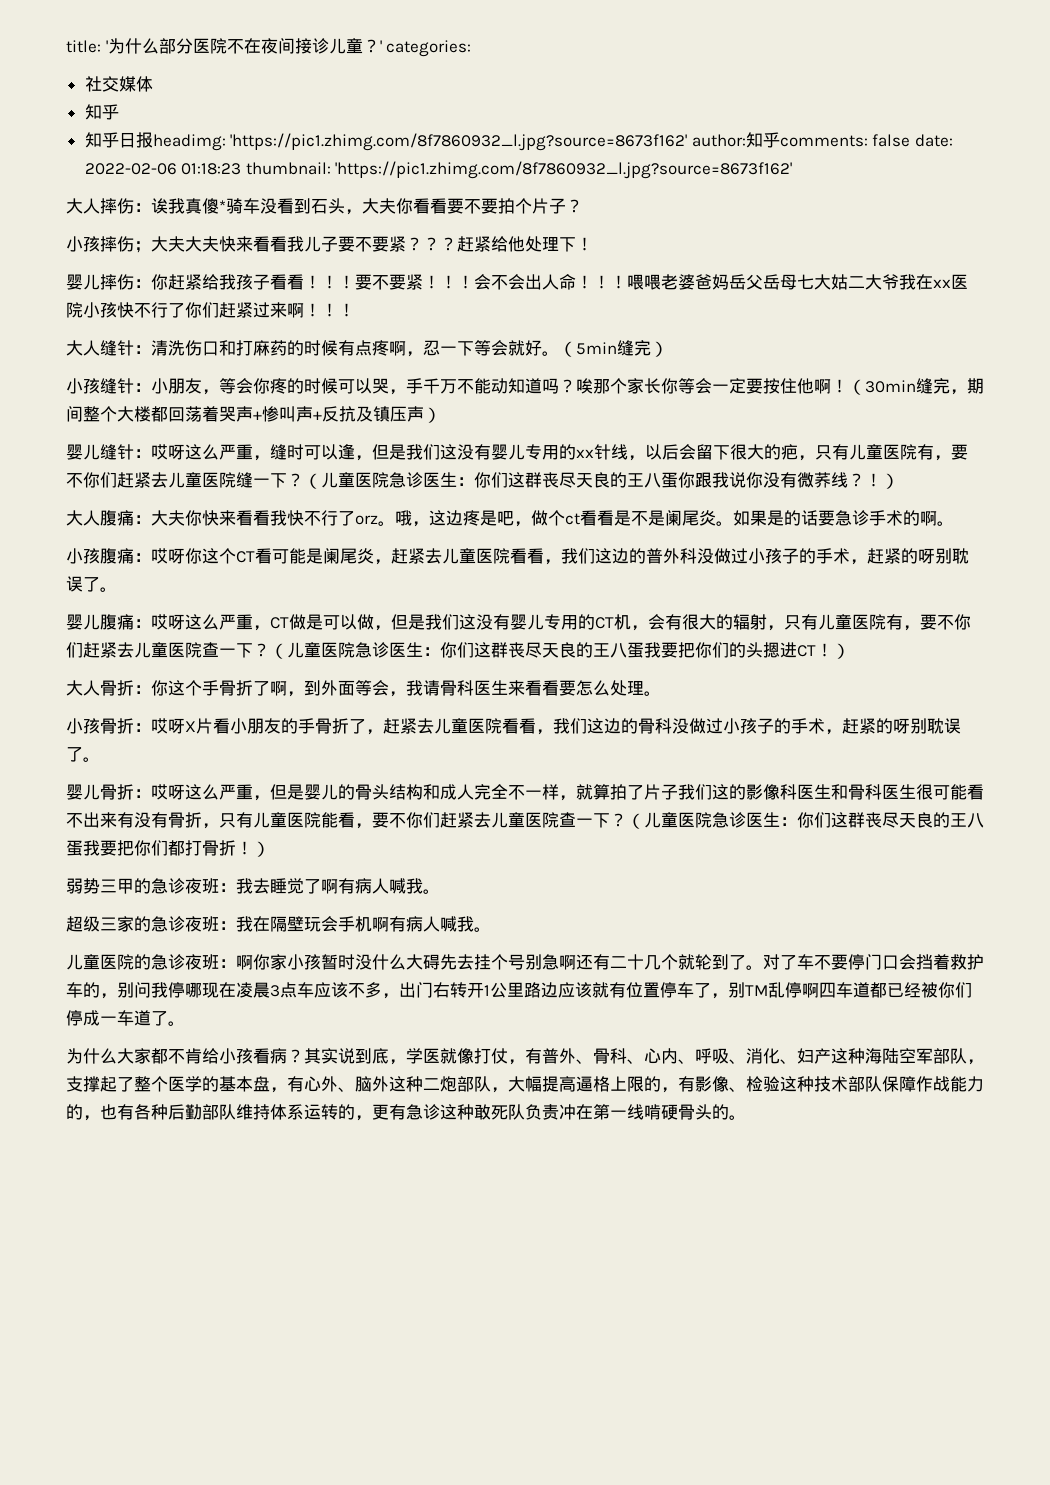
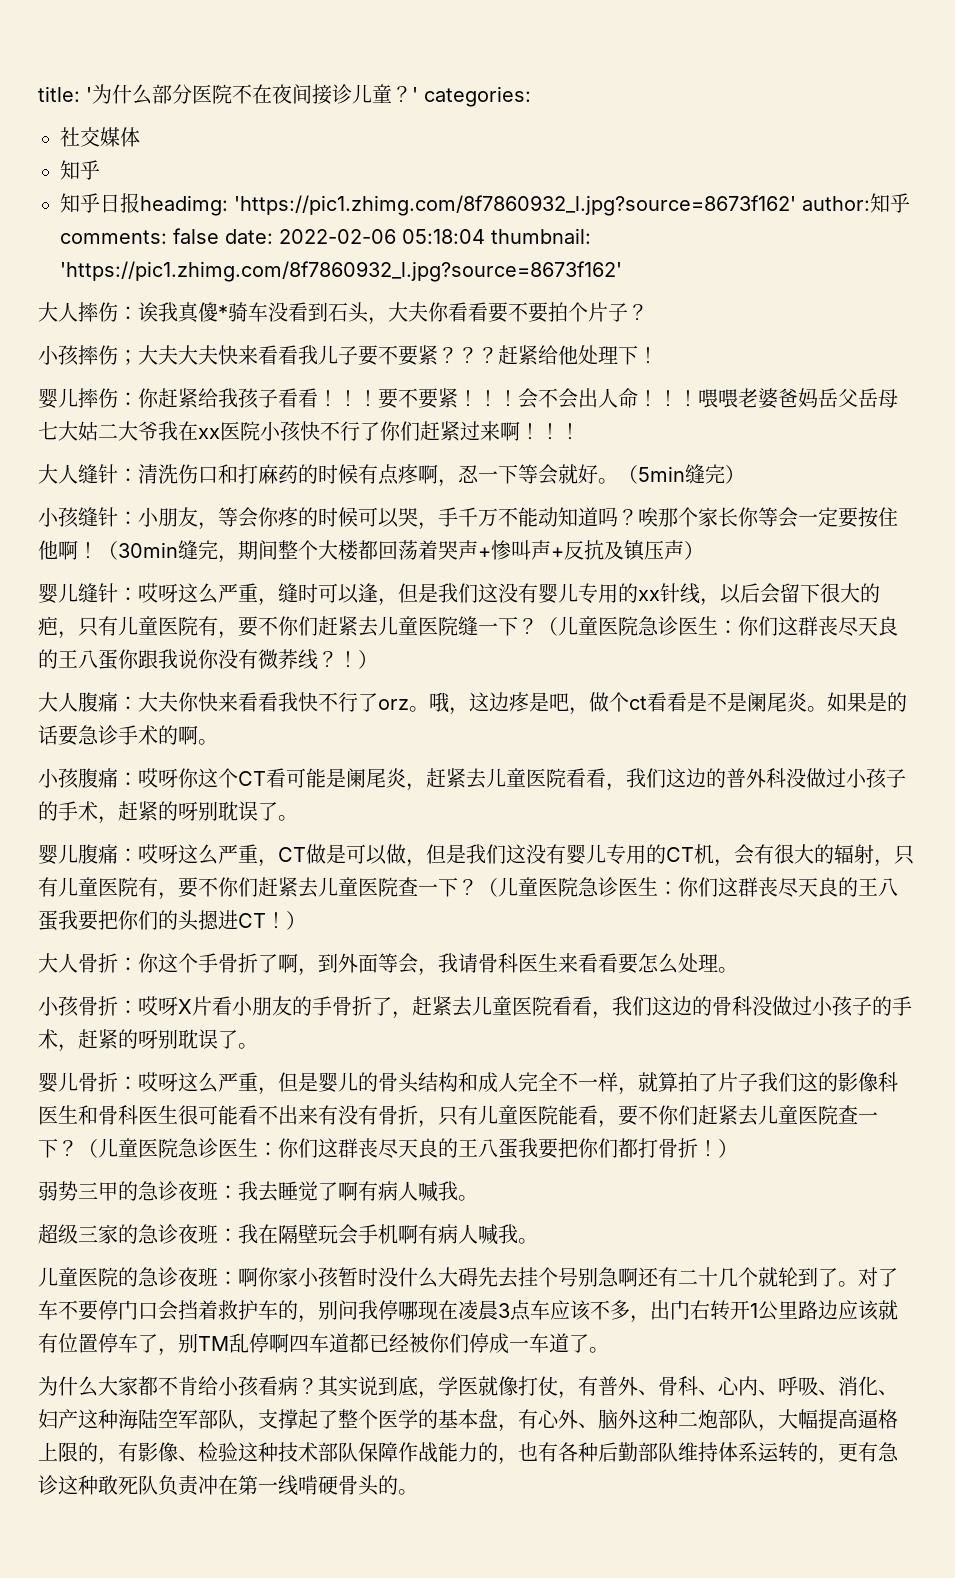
- 知乎日报headimg: 'https://pic1.zhimg.com/8f7860932_l.jpg?source=8673f162' author:知乎comments: false date: 2022-02-06 01:18:23 thumbnail: 'https://pic1.zhimg.com/8f7860932_l.jpg?source=8673f162'
+ 知乎日报headimg: 'https://pic1.zhimg.com/8f7860932_l.jpg?source=8673f162' author:知乎comments: false date: 2022-02-06 05:18:04 thumbnail: 'https://pic1.zhimg.com/8f7860932_l.jpg?source=8673f162'

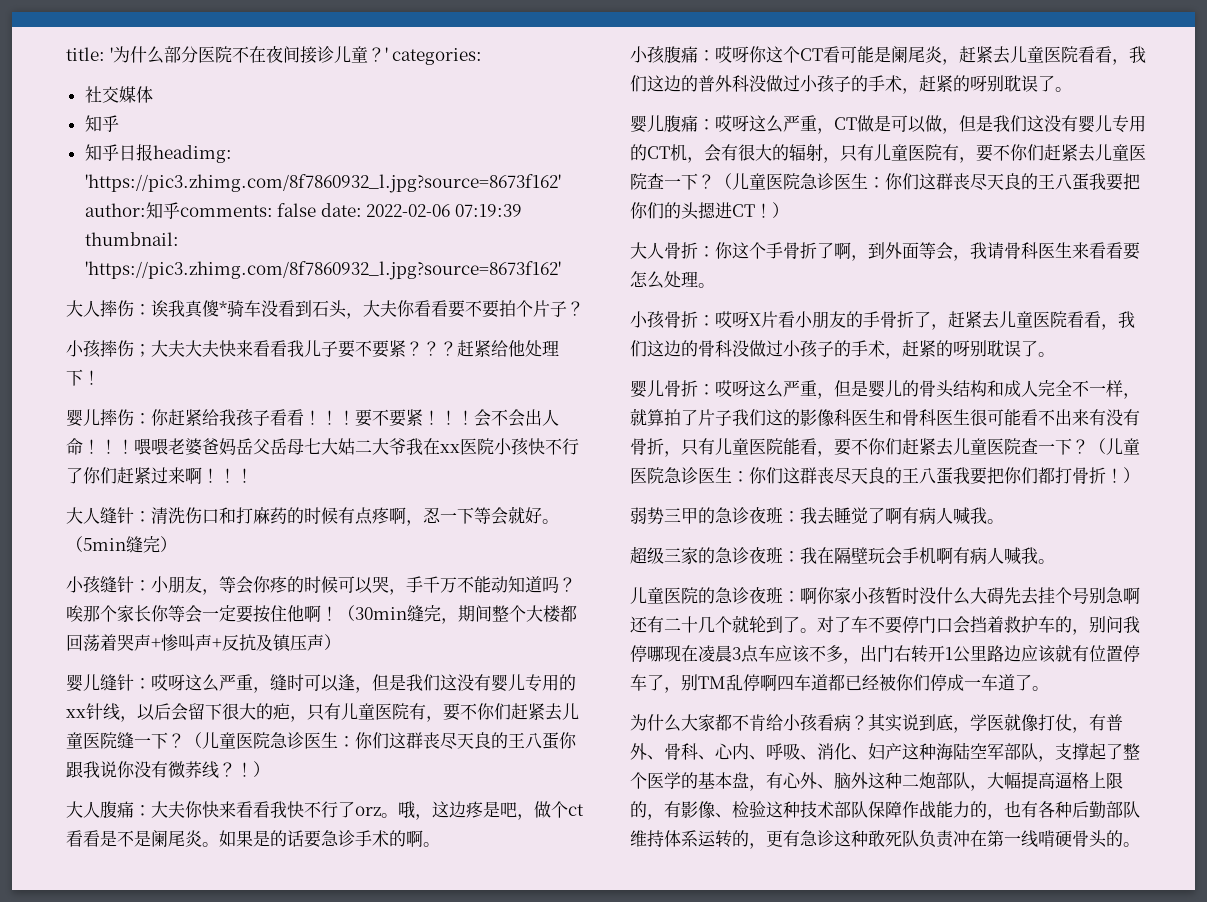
- 知乎日报headimg: 'https://pic1.zhimg.com/8f7860932_l.jpg?source=8673f162' author:知乎comments: false date: 2022-02-06 05:18:04 thumbnail: 'https://pic1.zhimg.com/8f7860932_l.jpg?source=8673f162'
+ 知乎日报headimg: 'https://pic3.zhimg.com/8f7860932_l.jpg?source=8673f162' author:知乎comments: false date: 2022-02-06 07:19:39 thumbnail: 'https://pic3.zhimg.com/8f7860932_l.jpg?source=8673f162'

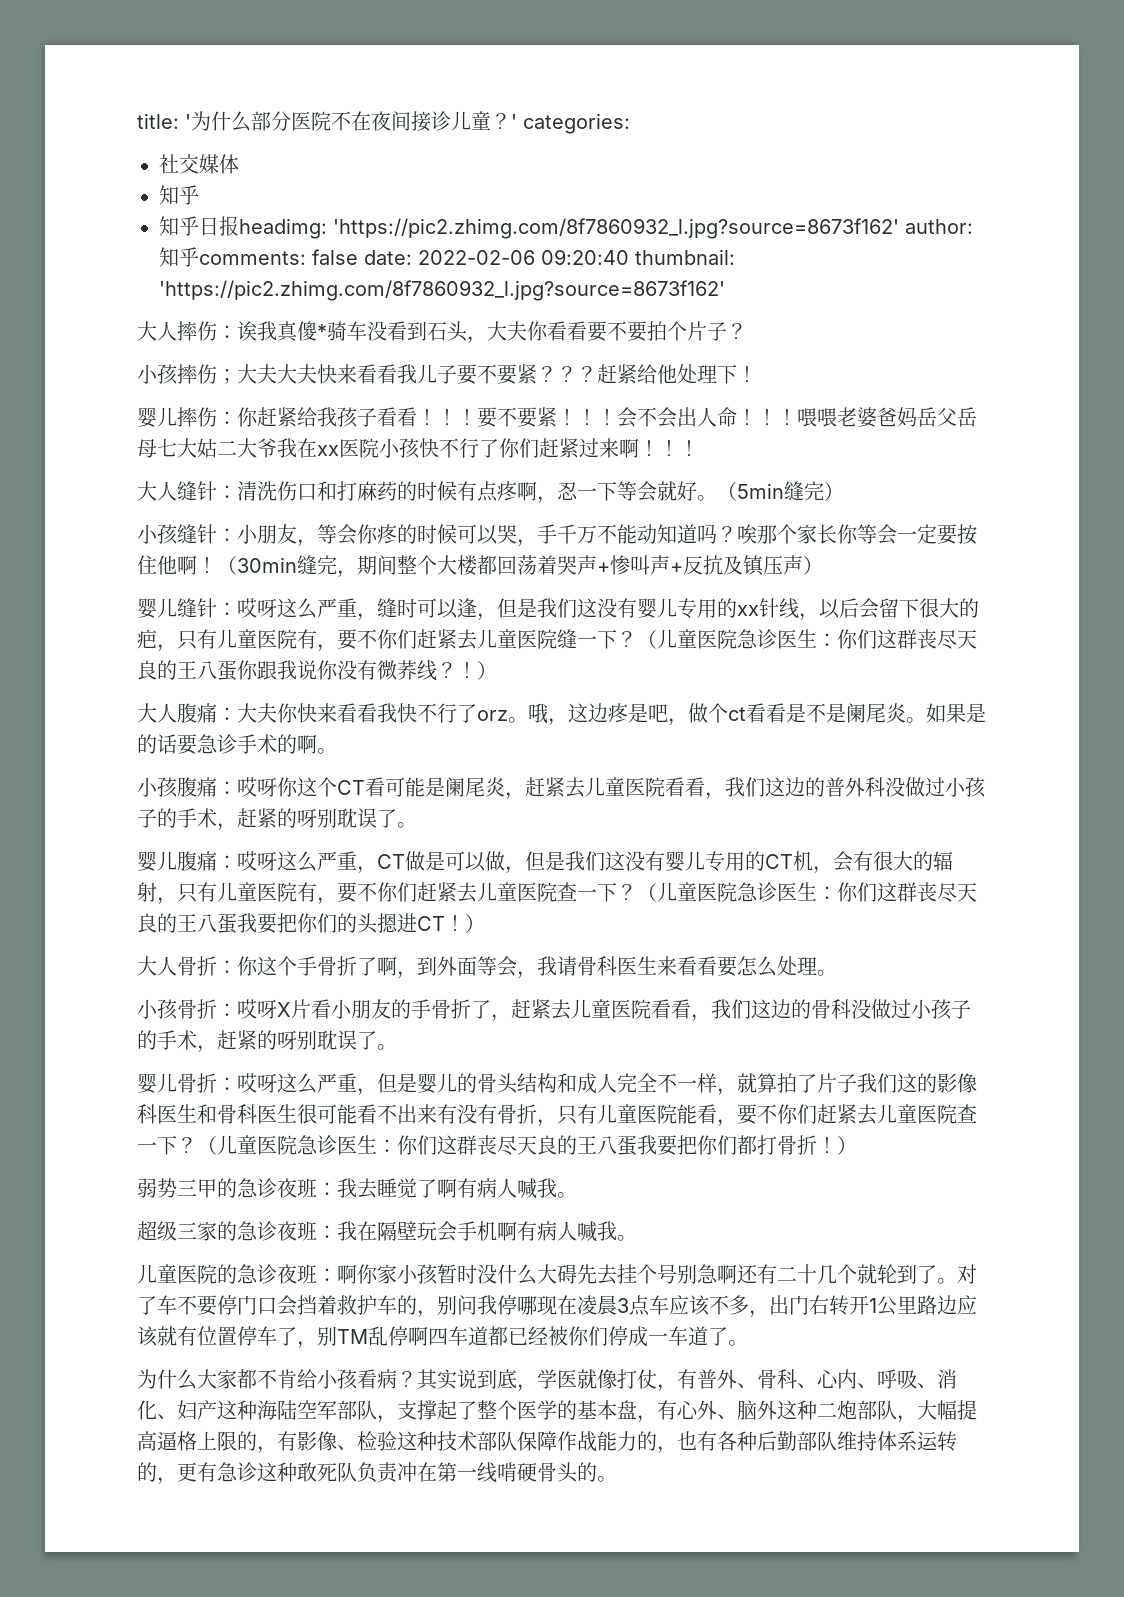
- 知乎日报headimg: 'https://pic3.zhimg.com/8f7860932_l.jpg?source=8673f162' author:知乎comments: false date: 2022-02-06 07:19:39 thumbnail: 'https://pic3.zhimg.com/8f7860932_l.jpg?source=8673f162'
+ 知乎日报headimg: 'https://pic2.zhimg.com/8f7860932_l.jpg?source=8673f162' author:知乎comments: false date: 2022-02-06 09:20:40 thumbnail: 'https://pic2.zhimg.com/8f7860932_l.jpg?source=8673f162'

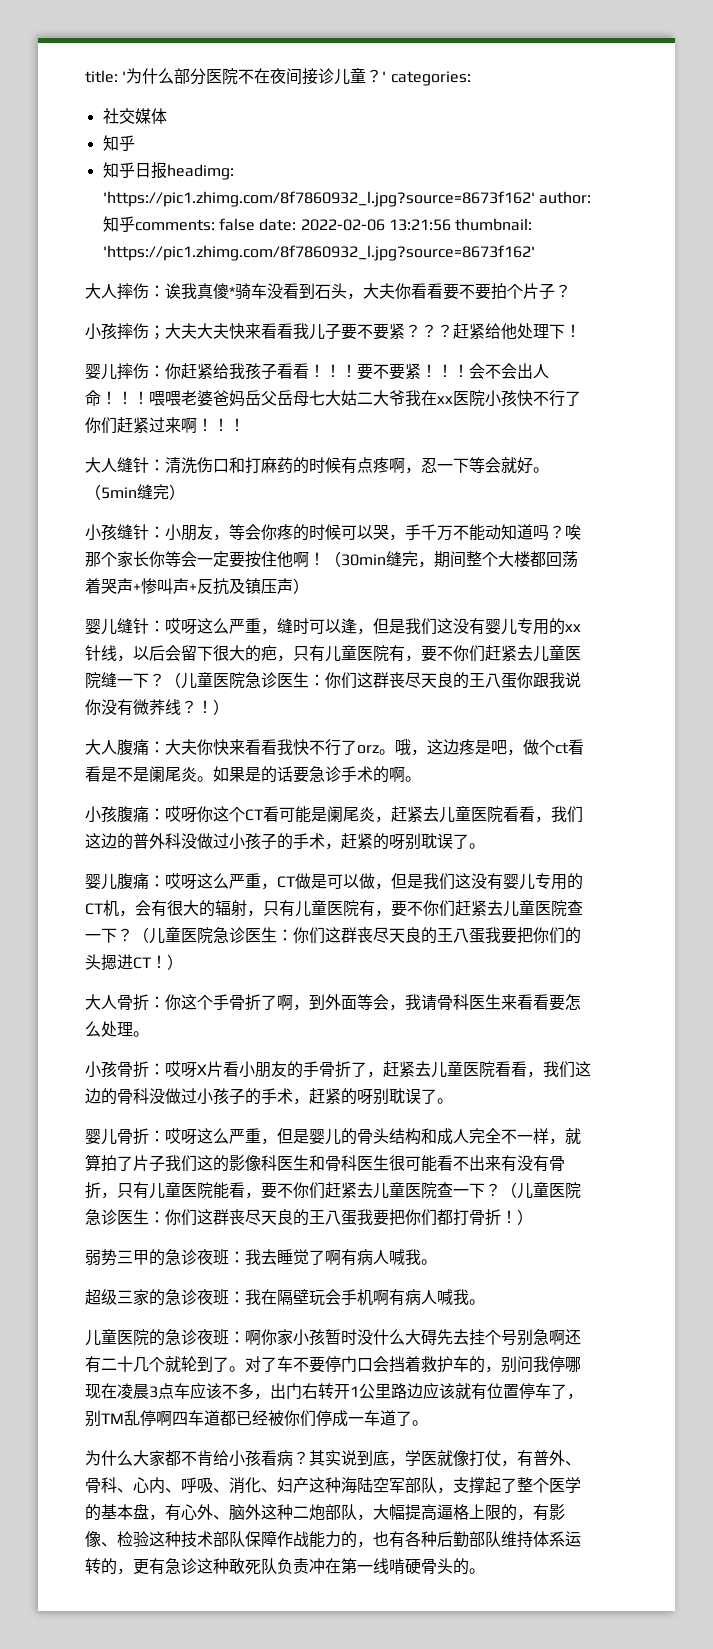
- 知乎日报headimg: 'https://pic2.zhimg.com/8f7860932_l.jpg?source=8673f162' author:知乎comments: false date: 2022-02-06 09:20:40 thumbnail: 'https://pic2.zhimg.com/8f7860932_l.jpg?source=8673f162'
+ 知乎日报headimg: 'https://pic1.zhimg.com/8f7860932_l.jpg?source=8673f162' author:知乎comments: false date: 2022-02-06 13:21:56 thumbnail: 'https://pic1.zhimg.com/8f7860932_l.jpg?source=8673f162'

